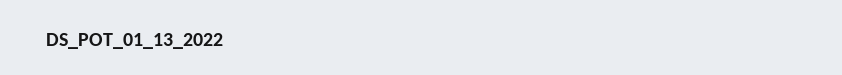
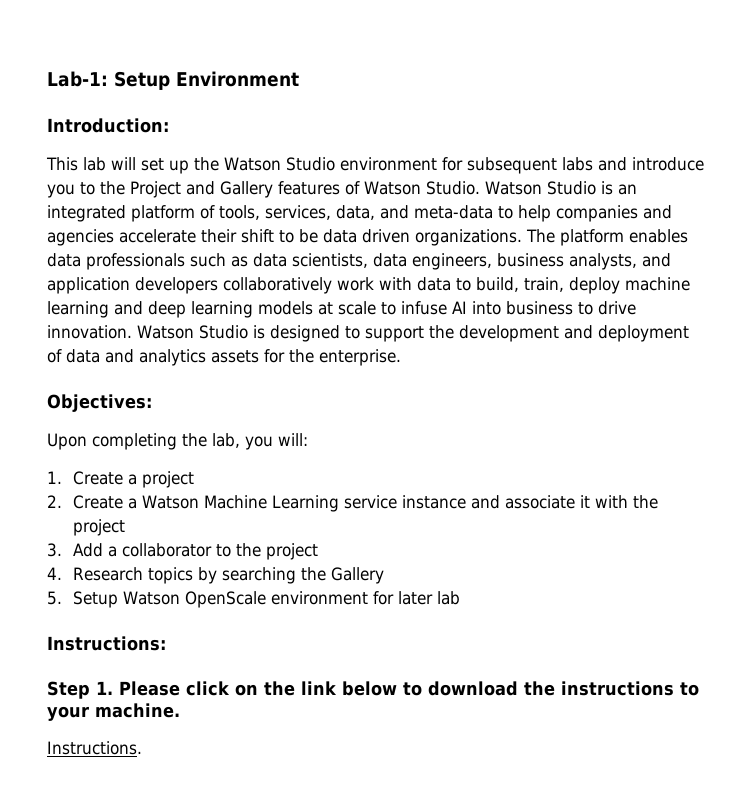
- DS_POT_01_13_2022
+ Lab-1: Setup Environment
+ Introduction:
+ This lab will set up the Watson Studio environment for subsequent labs and introduce you to the Project and Gallery features of Watson Studio. Watson Studio is an integrated platform of tools, services, data, and meta-data to help companies and agencies accelerate their shift to be data driven organizations. The platform enables data professionals such as data scientists, data engineers, business analysts, and application developers collaboratively work with data to build, train, deploy machine learning and deep learning models at scale to infuse AI into business to drive innovation. Watson Studio is designed to support the development and deployment of data and analytics assets for the enterprise.
+ Objectives:
+ Upon completing the lab, you will:
+ 1. Create a project
+ 2. Create a Watson Machine Learning service instance and associate it with the project
+ 3. Add a collaborator to the project
+ 4. Research topics by searching the Gallery
+ 5. Setup Watson OpenScale environment for later lab
+ Instructions:
+ Step 1. Please click on the link below to download the instructions to your machine.
+ Instructions.

